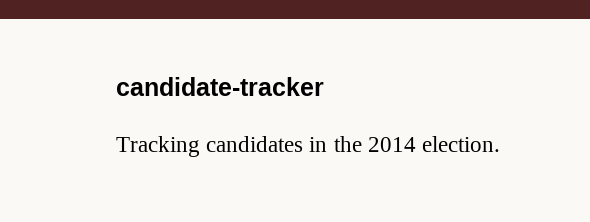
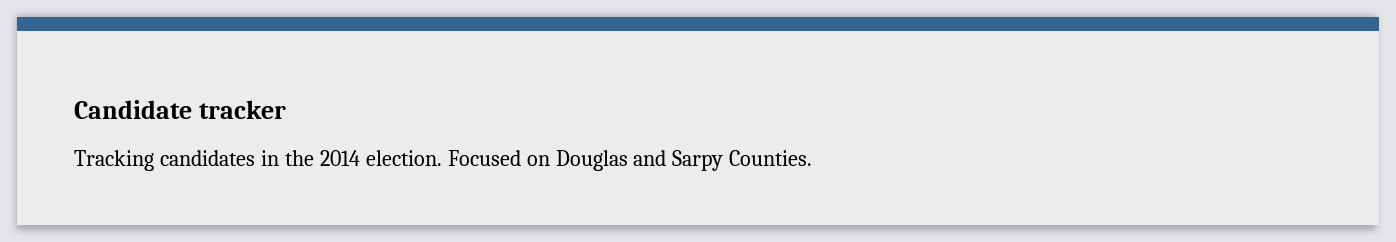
- candidate-tracker
+ Candidate tracker
+ Focused on Douglas and Sarpy Counties.

